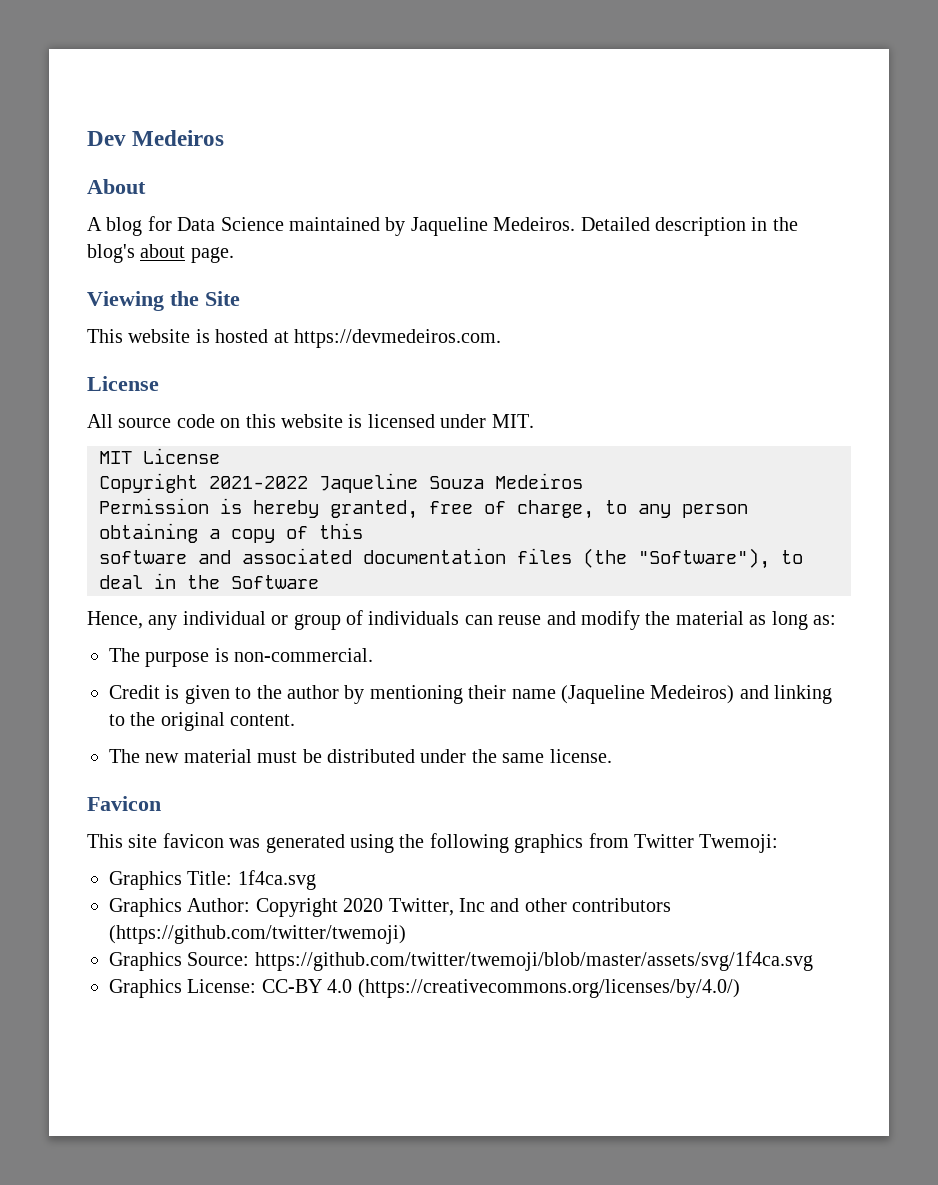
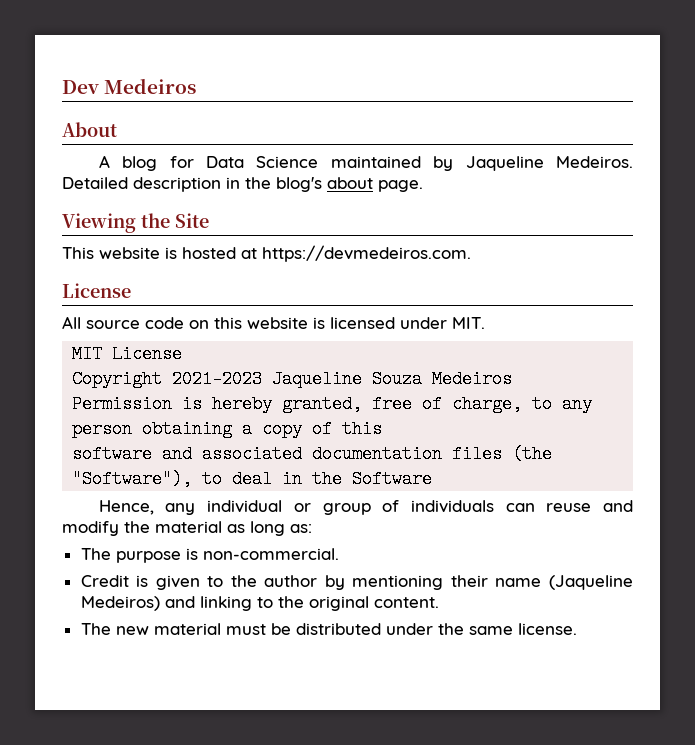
- Copyright 2021-2022 Jaqueline Souza Medeiros
+ Copyright 2021-2023 Jaqueline Souza Medeiros
- Favicon
- This site favicon was generated using the following graphics from Twitter Twemoji:
- Graphics Title: 1f4ca.svg
- Graphics Author: Copyright 2020 Twitter, Inc and other contributors (https://github.com/twitter/twemoji)
- Graphics Source: https://github.com/twitter/twemoji/blob/master/assets/svg/1f4ca.svg
- Graphics License: CC-BY 4.0 (https://creativecommons.org/licenses/by/4.0/)

